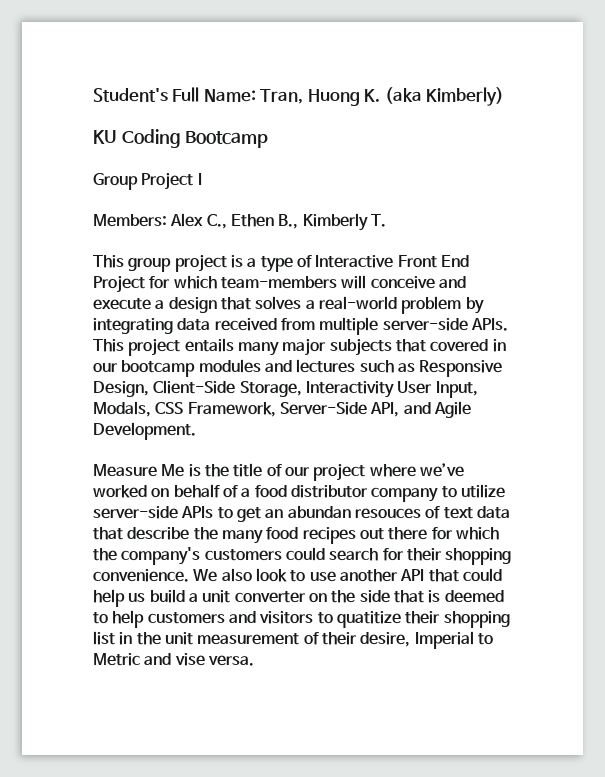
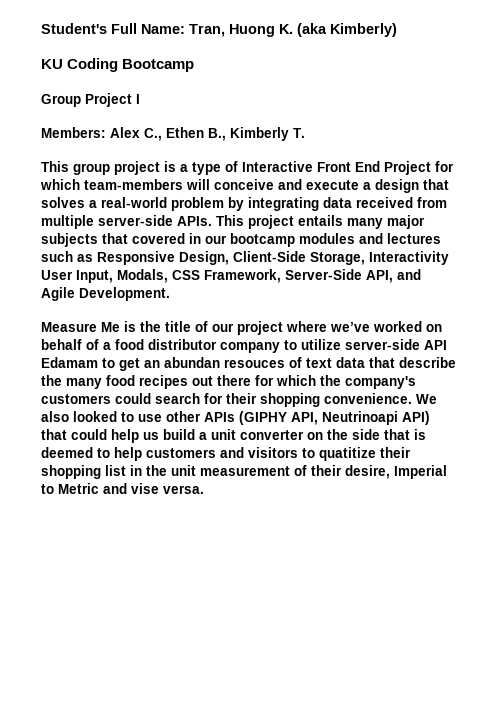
- Measure Me is the title of our project where we’ve worked on behalf of a food distributor company to utilize server-side APIs to get an abundan resouces of text data that describe the many food recipes out there for which the company's customers could search for their shopping convenience.
+ Measure Me is the title of our project where we’ve worked on behalf of a food distributor company to utilize server-side API Edamam to get an abundan resouces of text data that describe the many food recipes out there for which the company's customers could search for their shopping convenience.
- We also look to use another API that could help us build a unit converter on the side that is deemed to help customers and visitors to quatitize their shopping list in the unit measurement of their desire, Imperial to Metric and vise versa.
+ We also looked to use other APIs (GIPHY API, Neutrinoapi API) that could help us build a unit converter on the side that is deemed to help customers and visitors to quatitize their shopping list in the unit measurement of their desire, Imperial to Metric and vise versa.

